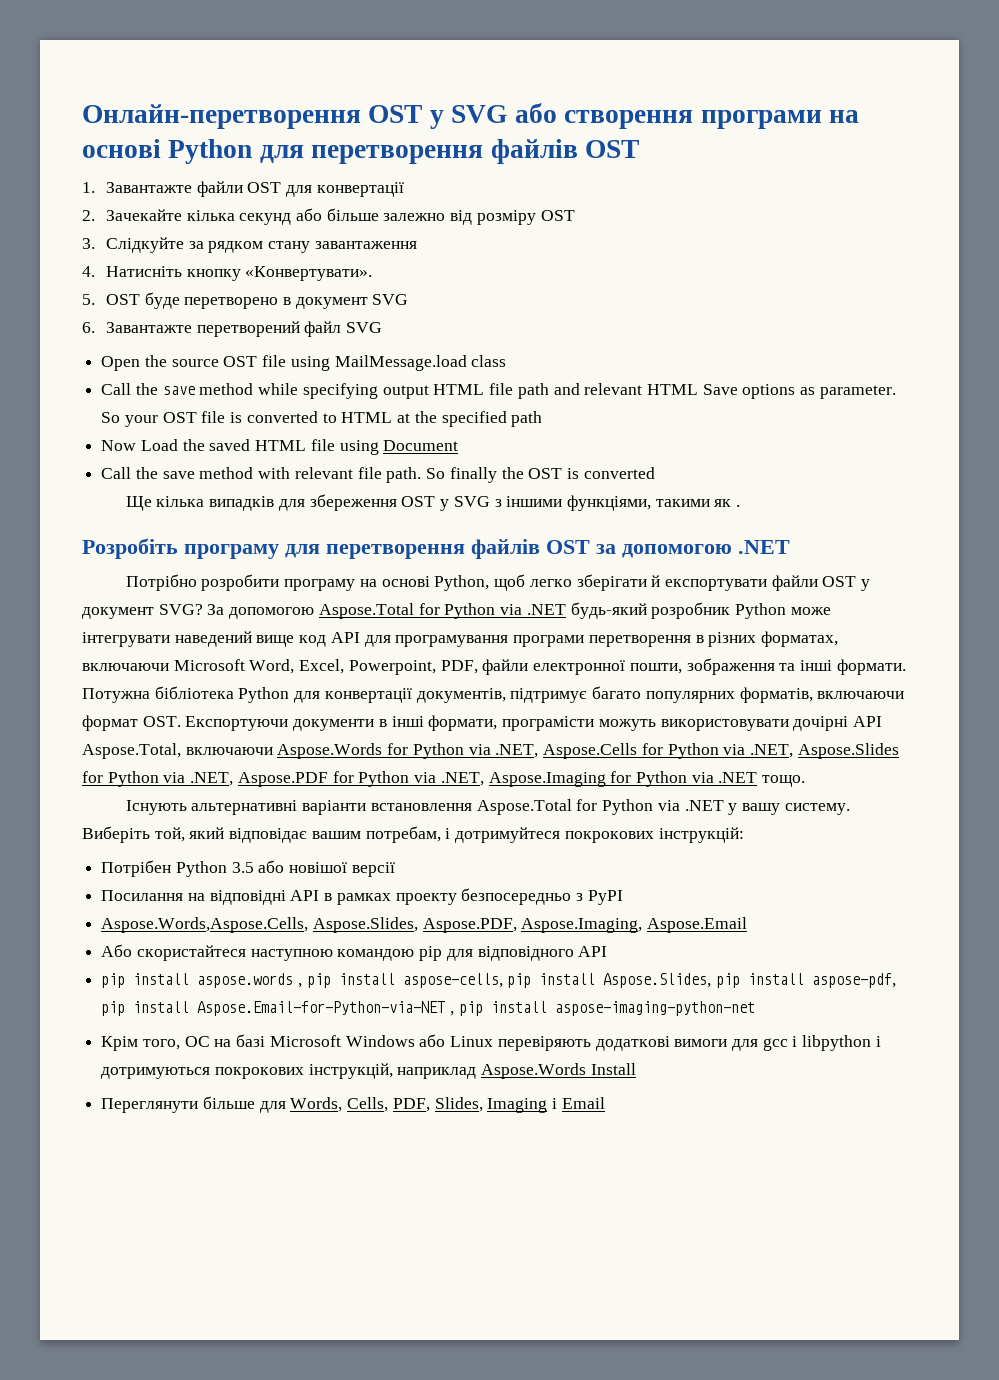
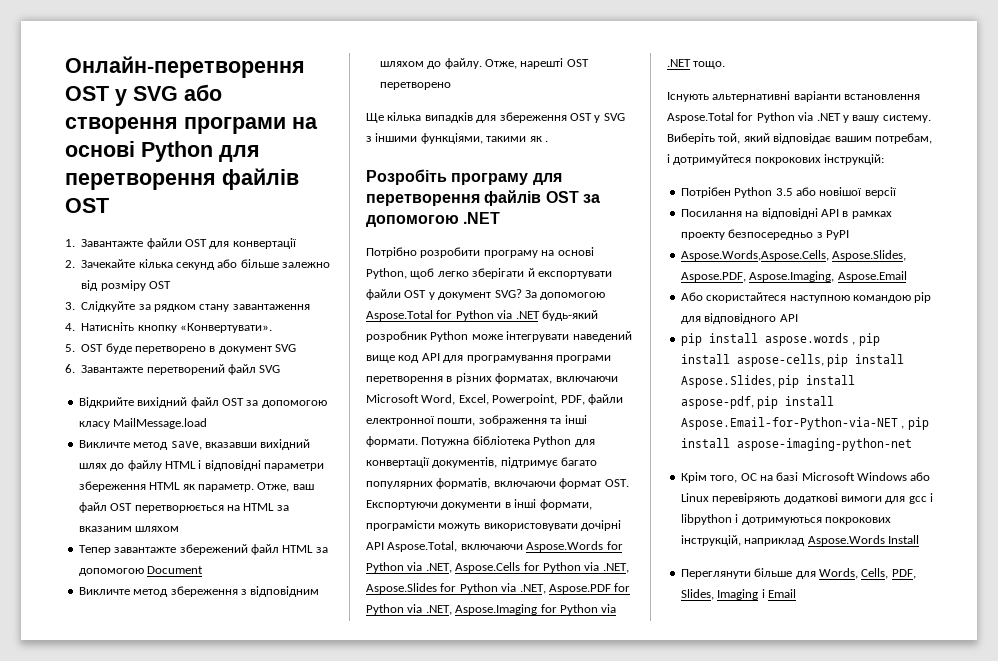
- Open the source OST file using MailMessage.load class
- Call the save method while specifying output HTML file path and relevant HTML Save options as parameter. So your OST file is converted to HTML at the specified path
- Now Load the saved HTML file using Document
- Call the save method with relevant file path. So finally the OST is converted
+ Відкрийте вихідний файл OST за допомогою класу MailMessage.load
+ Викличте метод save, вказавши вихідний шлях до файлу HTML і відповідні параметри збереження HTML як параметр. Отже, ваш файл OST перетворюється на HTML за вказаним шляхом
+ Тепер завантажте збережений файл HTML за допомогою Document
+ Викличте метод збереження з відповідним шляхом до файлу. Отже, нарешті OST перетворено

